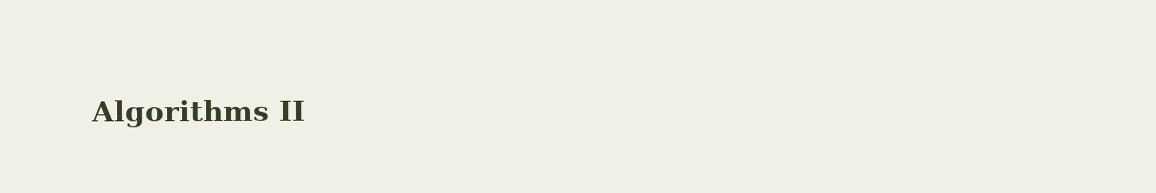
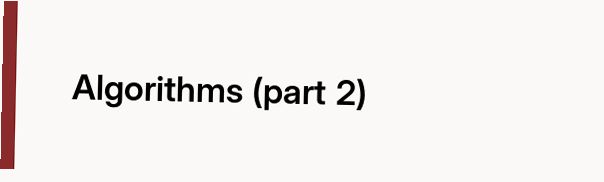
- Algorithms II
+ Algorithms (part 2)

